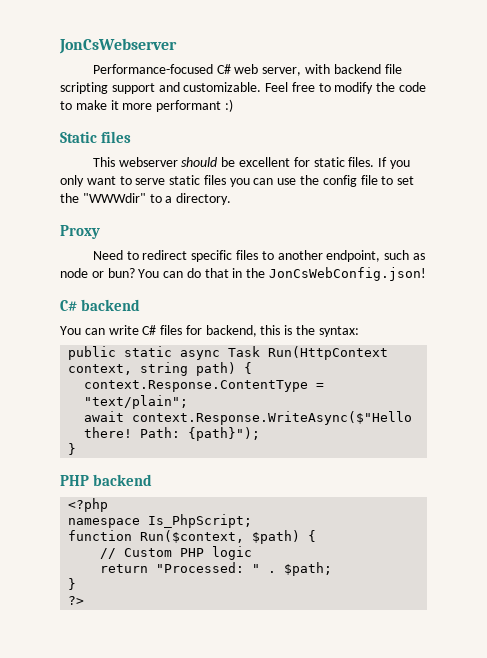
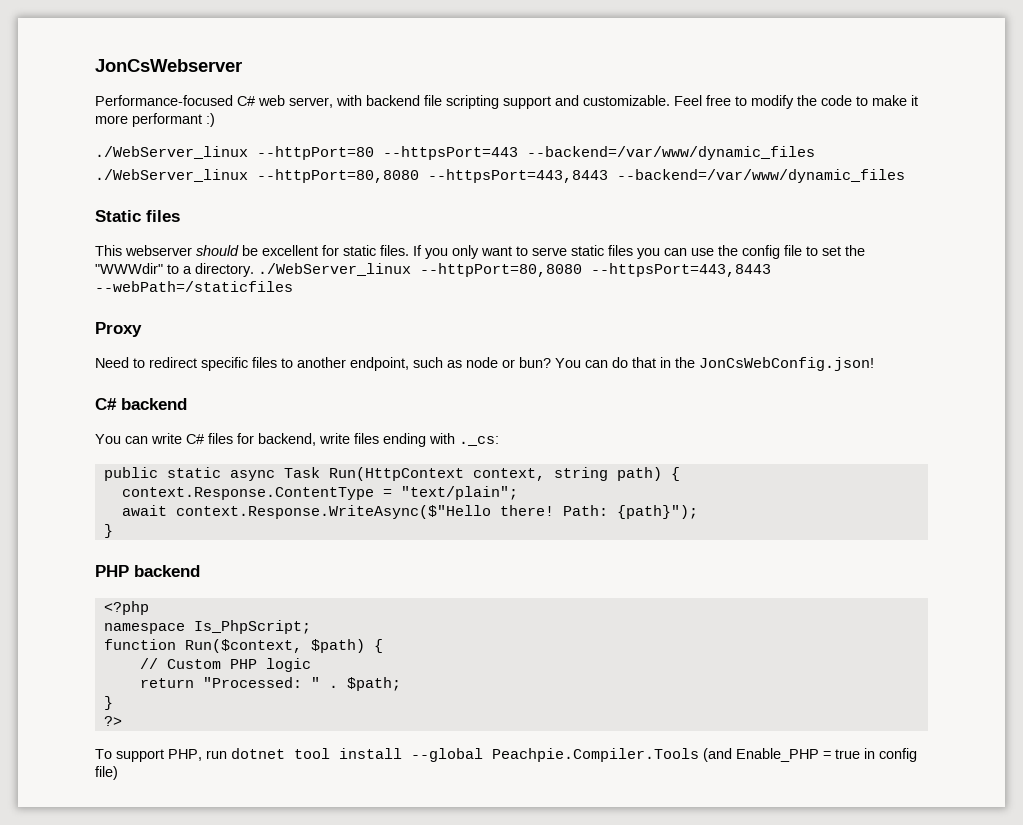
+ ./WebServer_linux --httpPort=80 --httpsPort=443 --backend=/var/www/dynamic_files
+ ./WebServer_linux --httpPort=80,8080 --httpsPort=443,8443 --backend=/var/www/dynamic_files
- If you only want to serve static files you can use the config file to set the "WWWdir" to a directory.
+ If you only want to serve static files you can use the config file to set the "WWWdir" to a directory. ./WebServer_linux --httpPort=80,8080 --httpsPort=443,8443 --webPath=/staticfiles
- You can write C# files for backend, this is the syntax:
+ You can write C# files for backend, write files ending with ._cs:
+ To support PHP, run dotnet tool install --global Peachpie.Compiler.Tools (and Enable_PHP = true in config file)

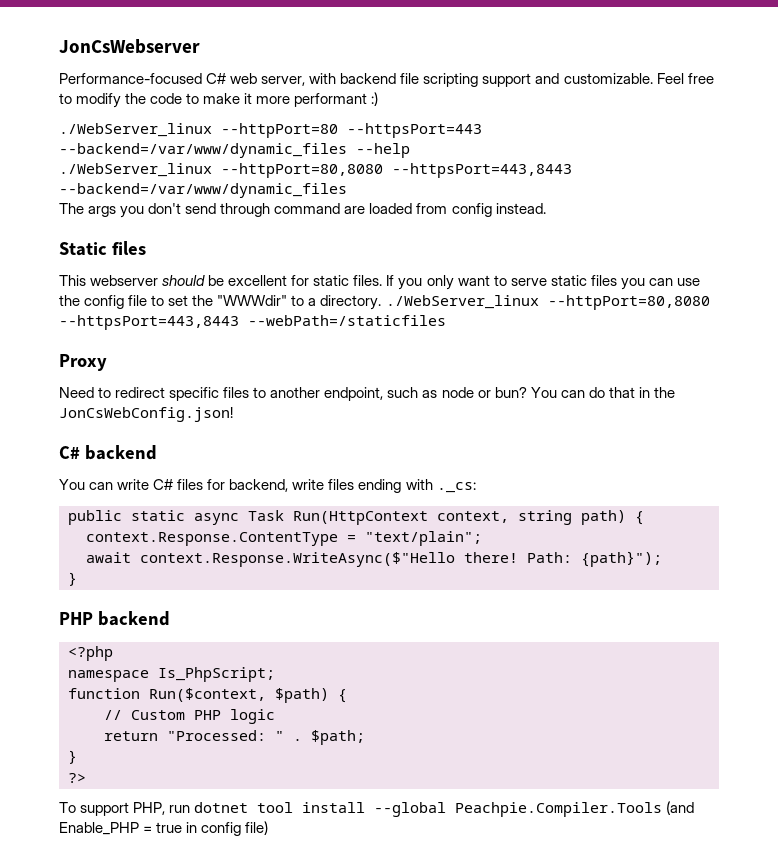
- ./WebServer_linux --httpPort=80 --httpsPort=443 --backend=/var/www/dynamic_files
+ ./WebServer_linux --httpPort=80 --httpsPort=443 --backend=/var/www/dynamic_files --help
+ The args you don't send through command are loaded from config instead.

